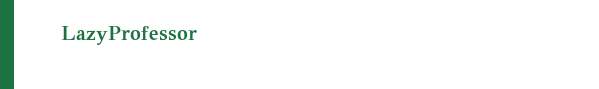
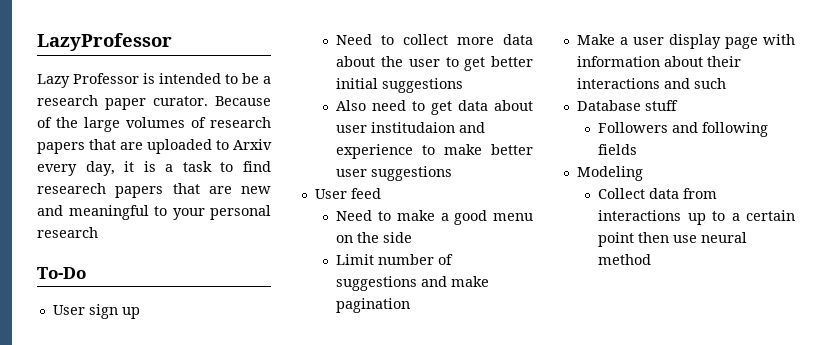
+ Lazy Professor is intended to be a research paper curator. Because of the large volumes of research papers that are uploaded to Arxiv every day, it is a task to find researech papers that are new and meaningful to your personal research
+ To-Do
+ User sign up
+ Need to collect more data about the user to get better initial suggestions
+ Also need to get data about user institudaion and experience to make better user suggestions
+ User feed
+ Need to make a good menu on the side
+ Limit number of suggestions and make pagination
+ Make a user display page with information about their interactions and such
+ Database stuff
+ Followers and following fields
+ Modeling
+ Collect data from interactions up to a certain point then use neural method

